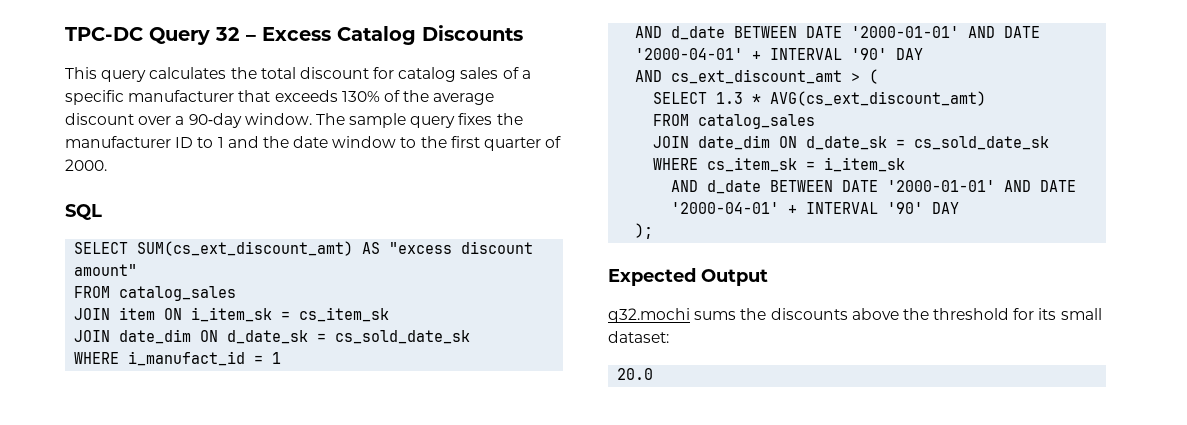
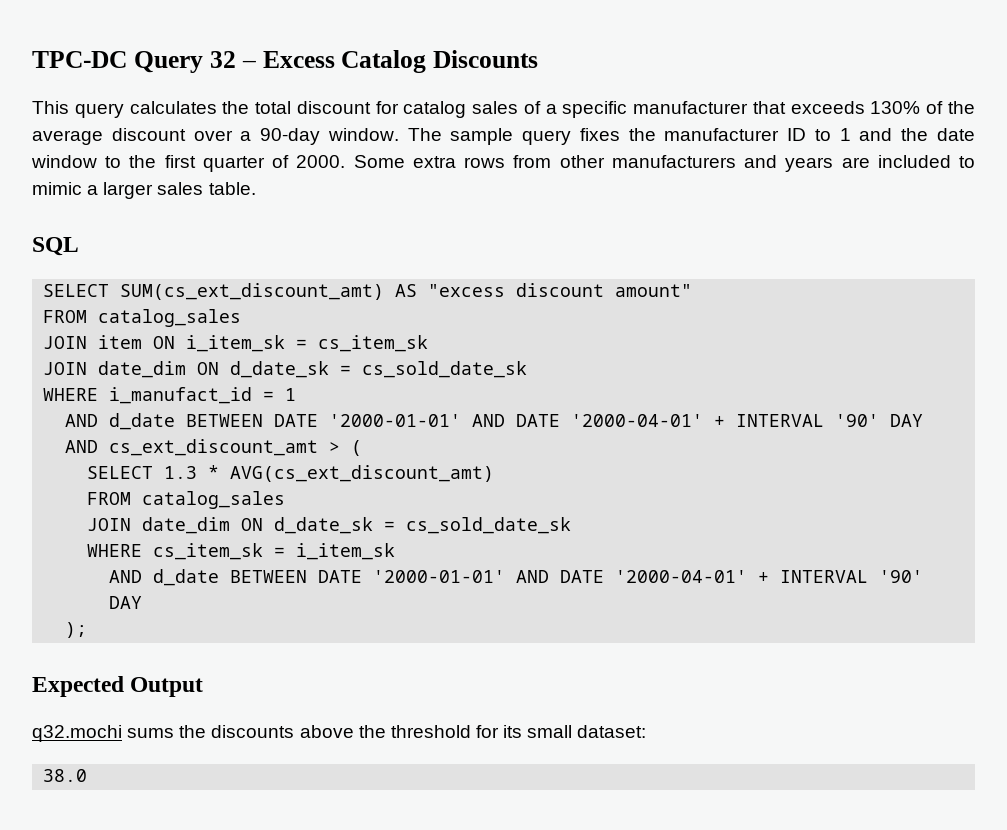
+ Some extra rows from other manufacturers and years are included to mimic a larger sales table.
- 20.0
+ 38.0

